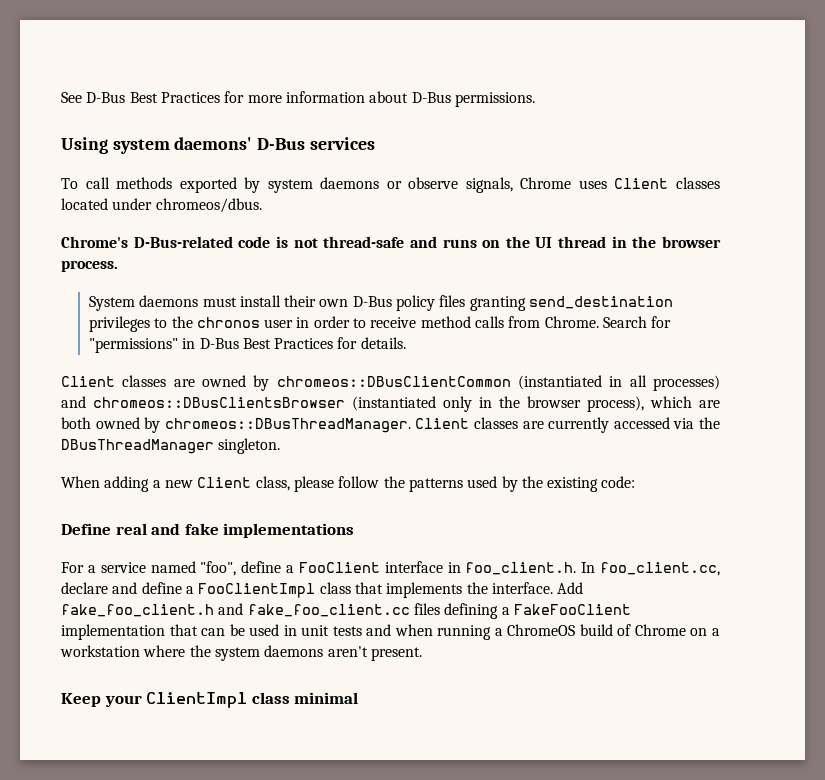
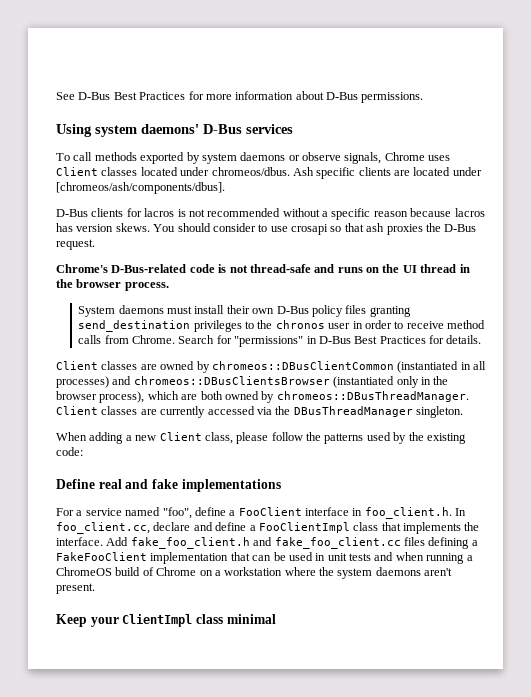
+ Ash specific clients are located under [chromeos/ash/components/dbus].
+ D-Bus clients for lacros is not recommended without a specific reason because lacros has version skews. You should consider to use crosapi so that ash proxies the D-Bus request.

